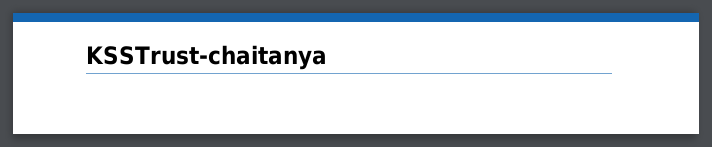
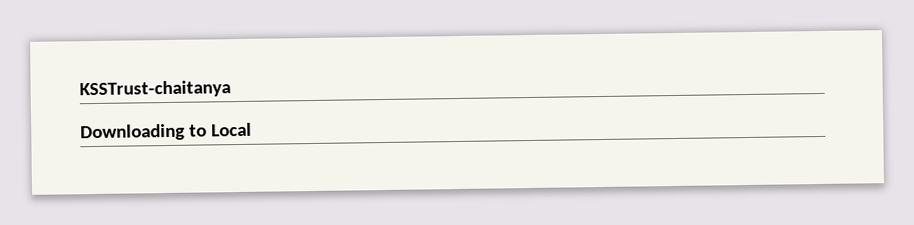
+ Downloading to Local

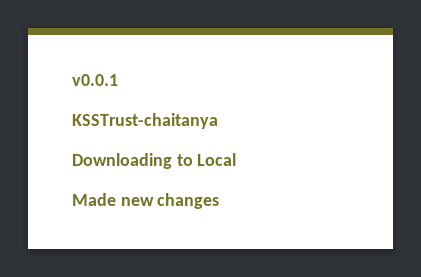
+ v0.0.1
+ Made new changes

